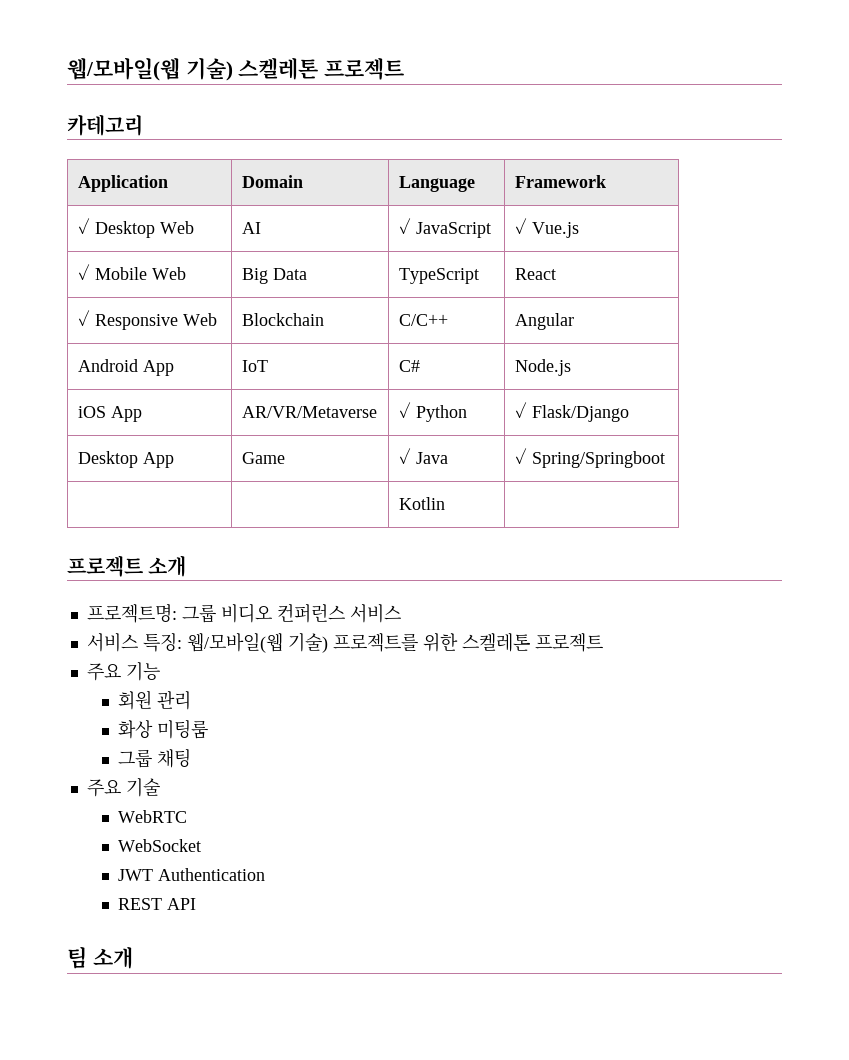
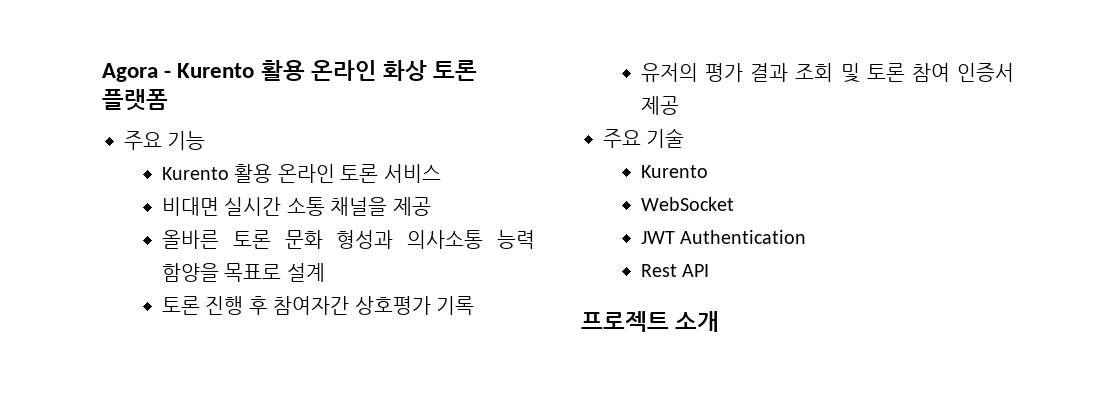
- 웹/모바일(웹 기술) 스켈레톤 프로젝트
- 카테고리
- Application | Domain | Language | Framework
- ✓ Desktop Web | AI | ✓ JavaScript | ✓ Vue.js
- ✓ Mobile Web | Big Data | TypeScript | React
- ✓ Responsive Web | Blockchain | C/C++ | Angular
- Android App | IoT | C# | Node.js
- iOS App | AR/VR/Metaverse | ✓ Python | ✓ Flask/Django
- Desktop App | Game | ✓ Java | ✓ Spring/Springboot
- | | Kotlin |
- 프로젝트 소개
- 프로젝트명: 그룹 비디오 컨퍼런스 서비스
- 서비스 특징: 웹/모바일(웹 기술) 프로젝트를 위한 스켈레톤 프로젝트
+ Agora - Kurento 활용 온라인 화상 토론 플랫폼
  주요 기능
- 회원 관리
- 화상 미팅룸
- 그룹 채팅
+ Kurento 활용 온라인 토론 서비스
+ 비대면 실시간 소통 채널을 제공
+ 올바른 토론 문화 형성과 의사소통 능력 함양을 목표로 설계
+ 토론 진행 후 참여자간 상호평가 기록
+ 유저의 평가 결과 조회 및 토론 참여 인증서 제공
  주요 기술
- WebRTC
+ Kurento
- REST API
+ Rest API
- 팀 소개
+ 프로젝트 소개

